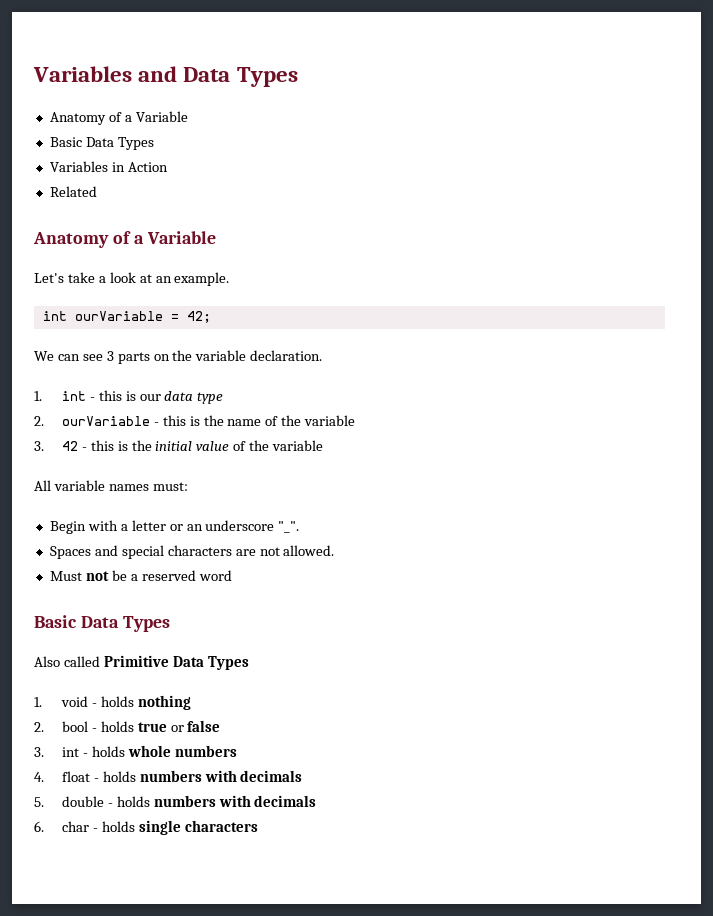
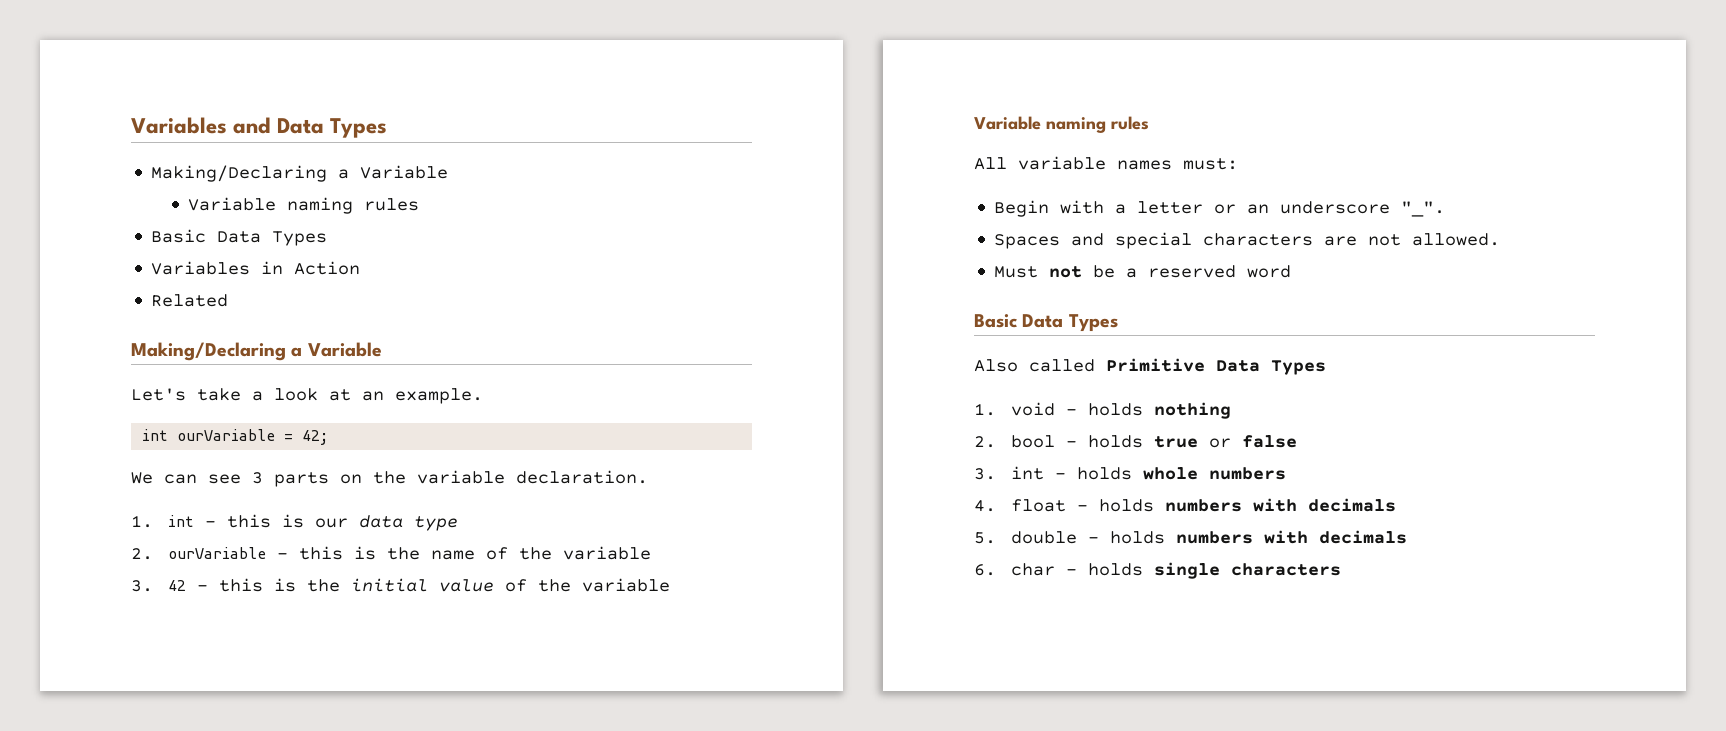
  Variables and Data Types
- Anatomy of a Variable
+ Making/Declaring a Variable
+ Variable naming rules
  Related
- Anatomy of a Variable
+ Making/Declaring a Variable
  3. 42 - this is the initial value of the variable
+ Variable naming rules

